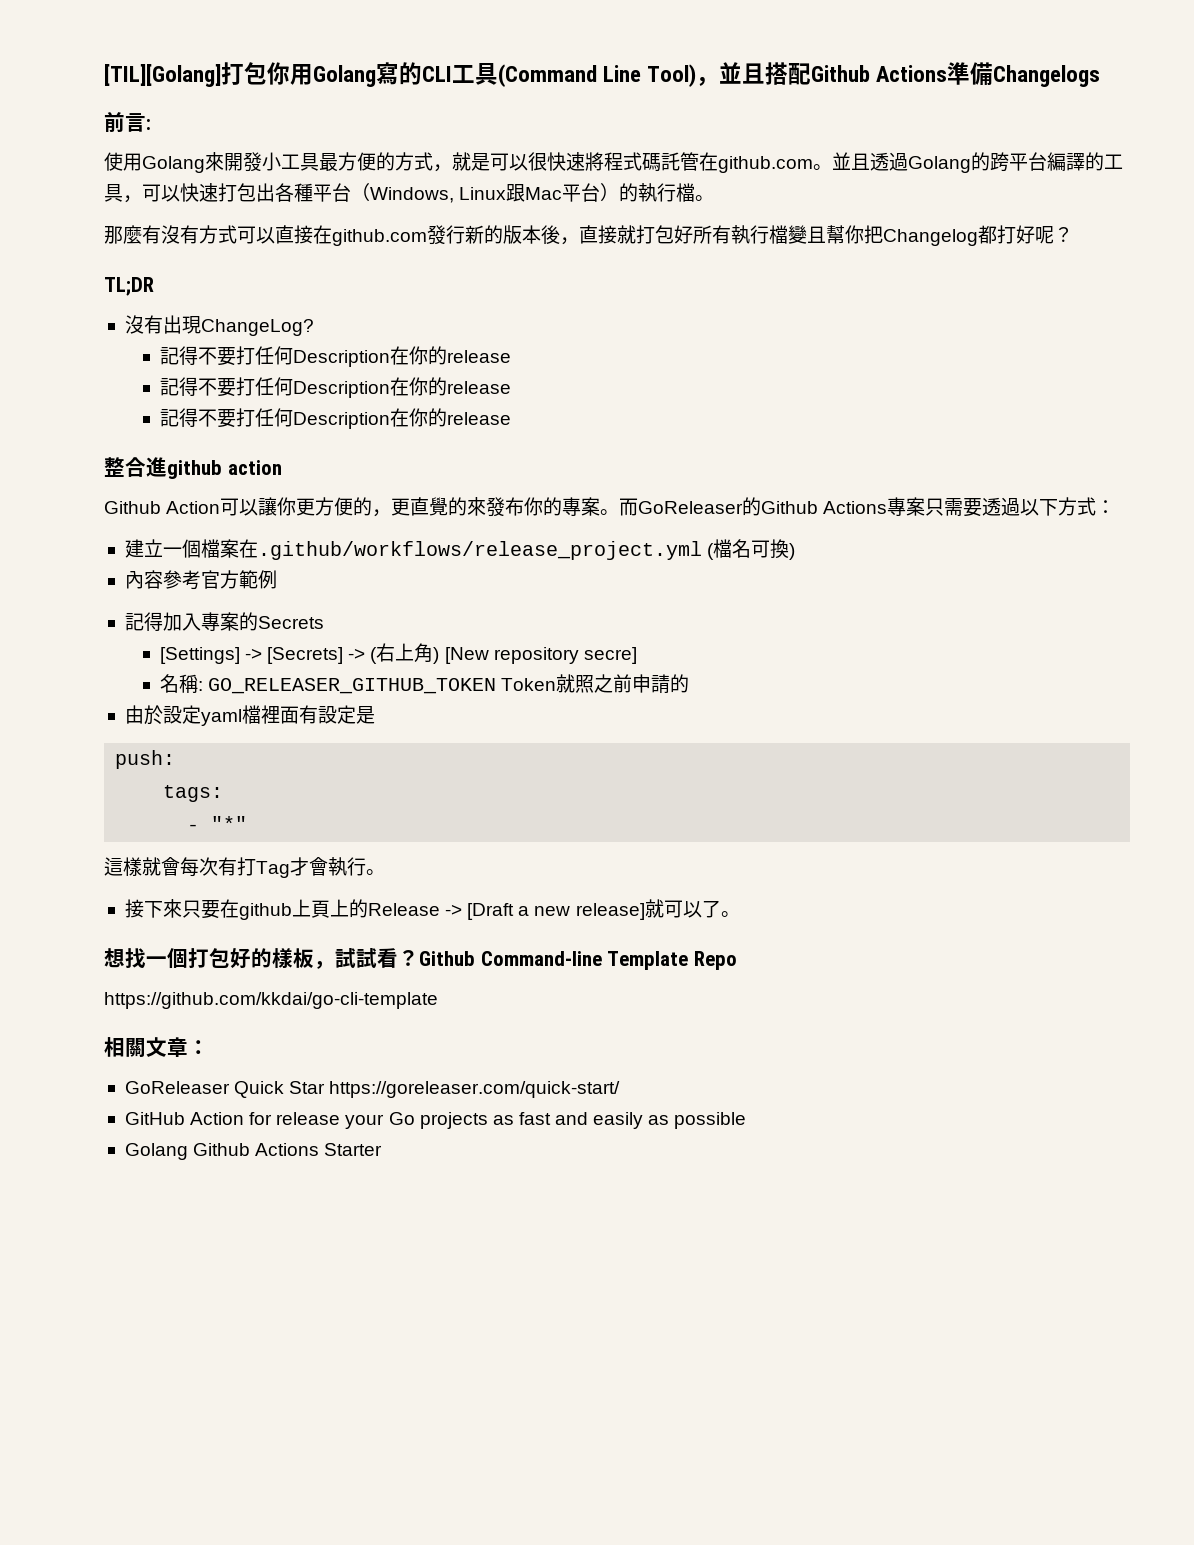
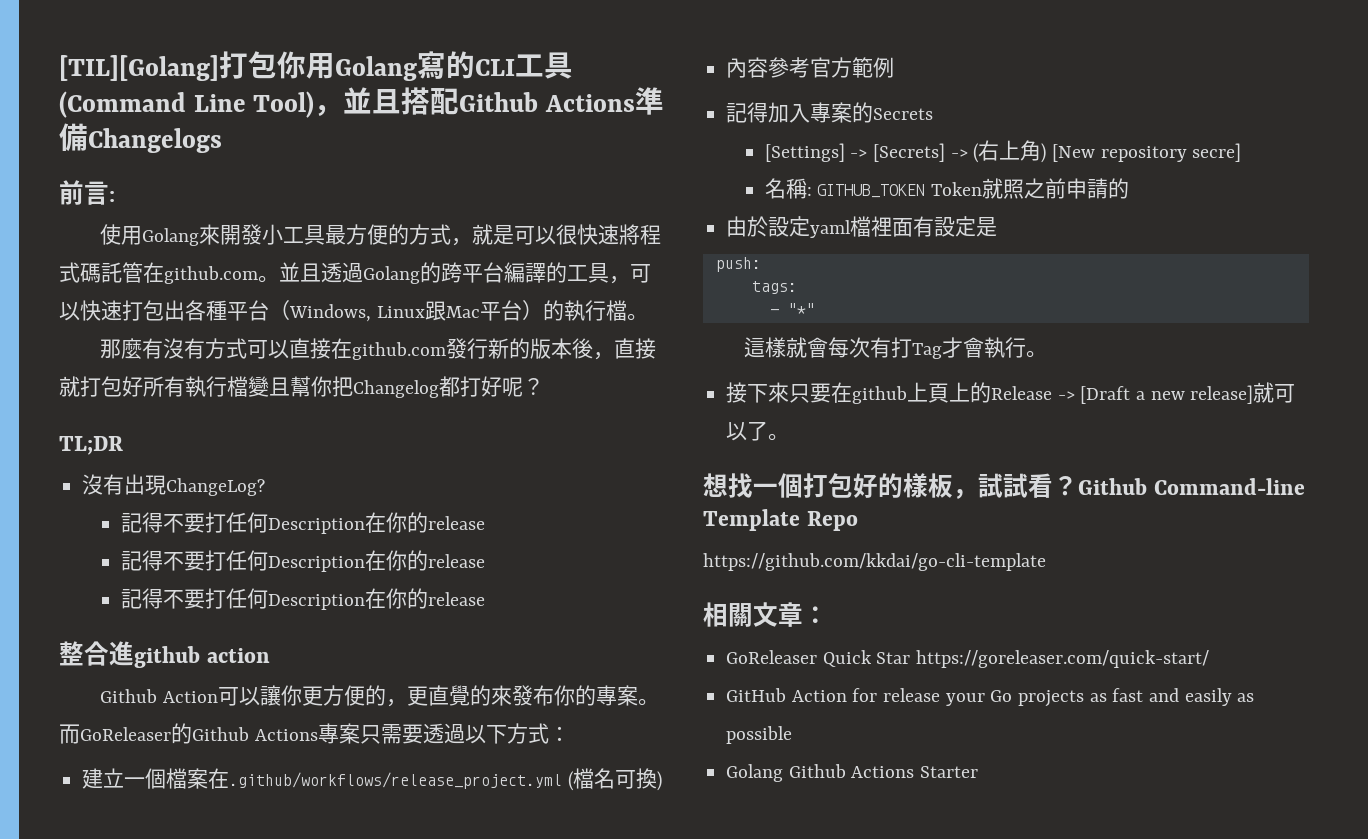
- 名稱: GO_RELEASER_GITHUB_TOKEN Token就照之前申請的
+ 名稱: GITHUB_TOKEN Token就照之前申請的

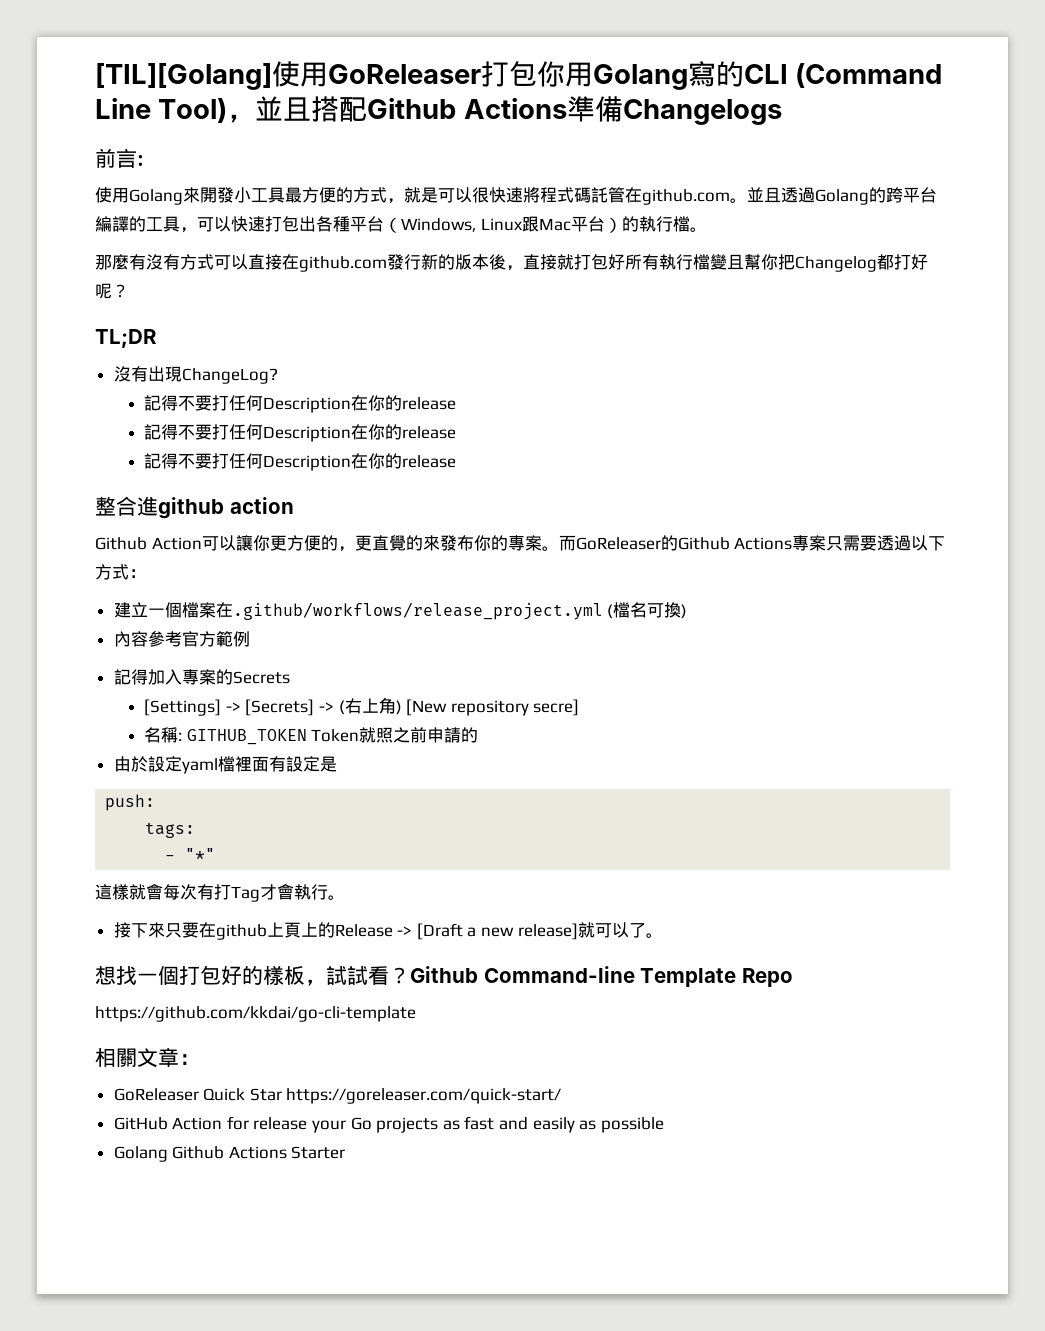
- [TIL][Golang]打包你用Golang寫的CLI工具(Command Line Tool)，並且搭配Github Actions準備Changelogs
+ [TIL][Golang]使用GoReleaser打包你用Golang寫的CLI (Command Line Tool)，並且搭配Github Actions準備Changelogs

